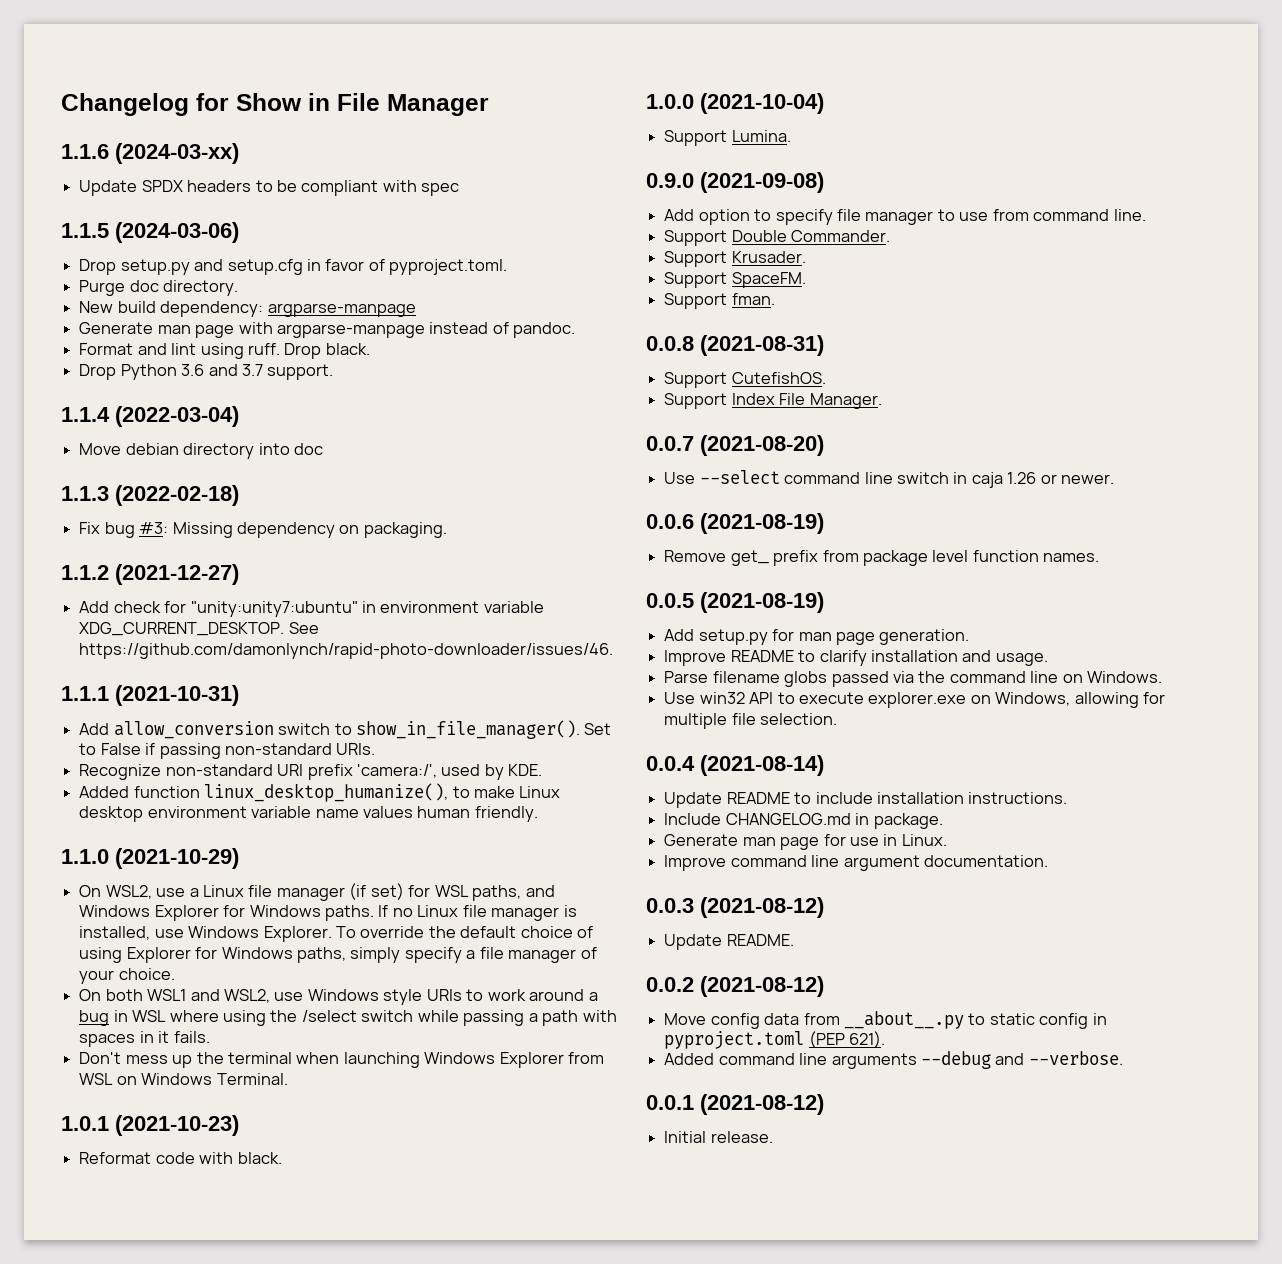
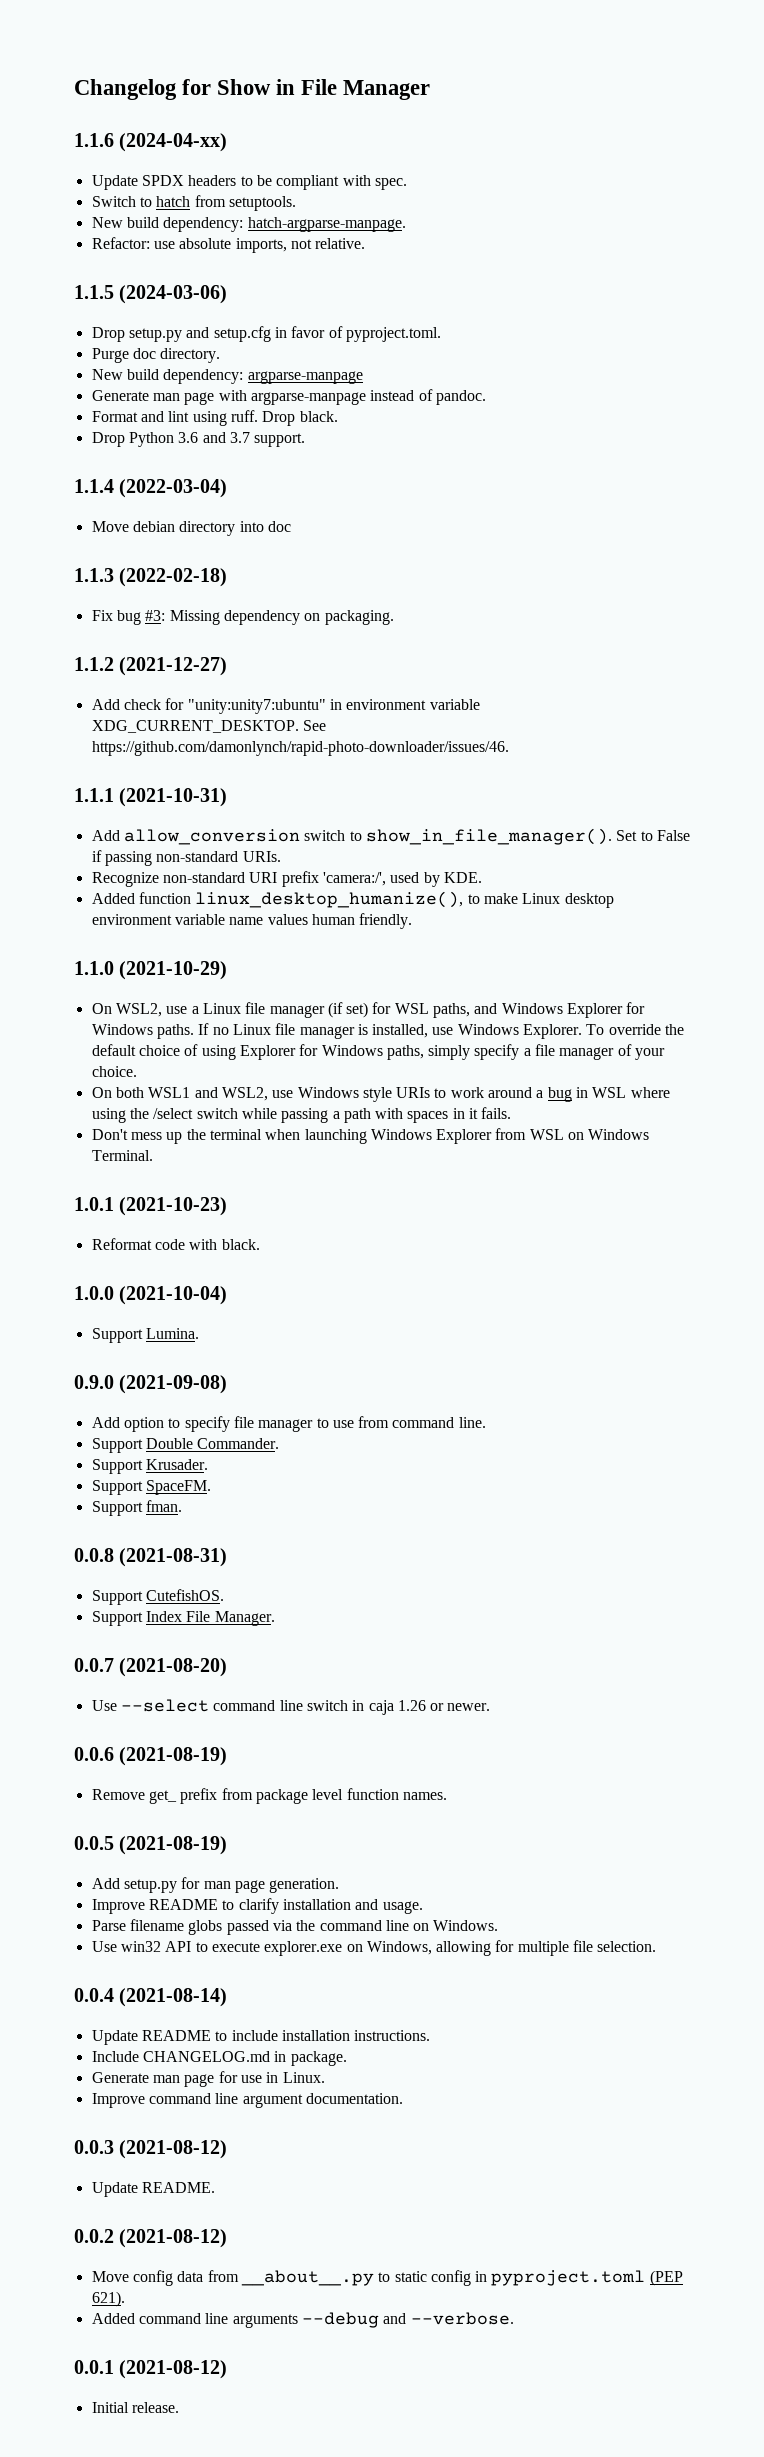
- 1.1.6 (2024-03-xx)
+ 1.1.6 (2024-04-xx)
- Update SPDX headers to be compliant with spec
+ Update SPDX headers to be compliant with spec.
+ Switch to hatch from setuptools.
+ New build dependency: hatch-argparse-manpage.
+ Refactor: use absolute imports, not relative.

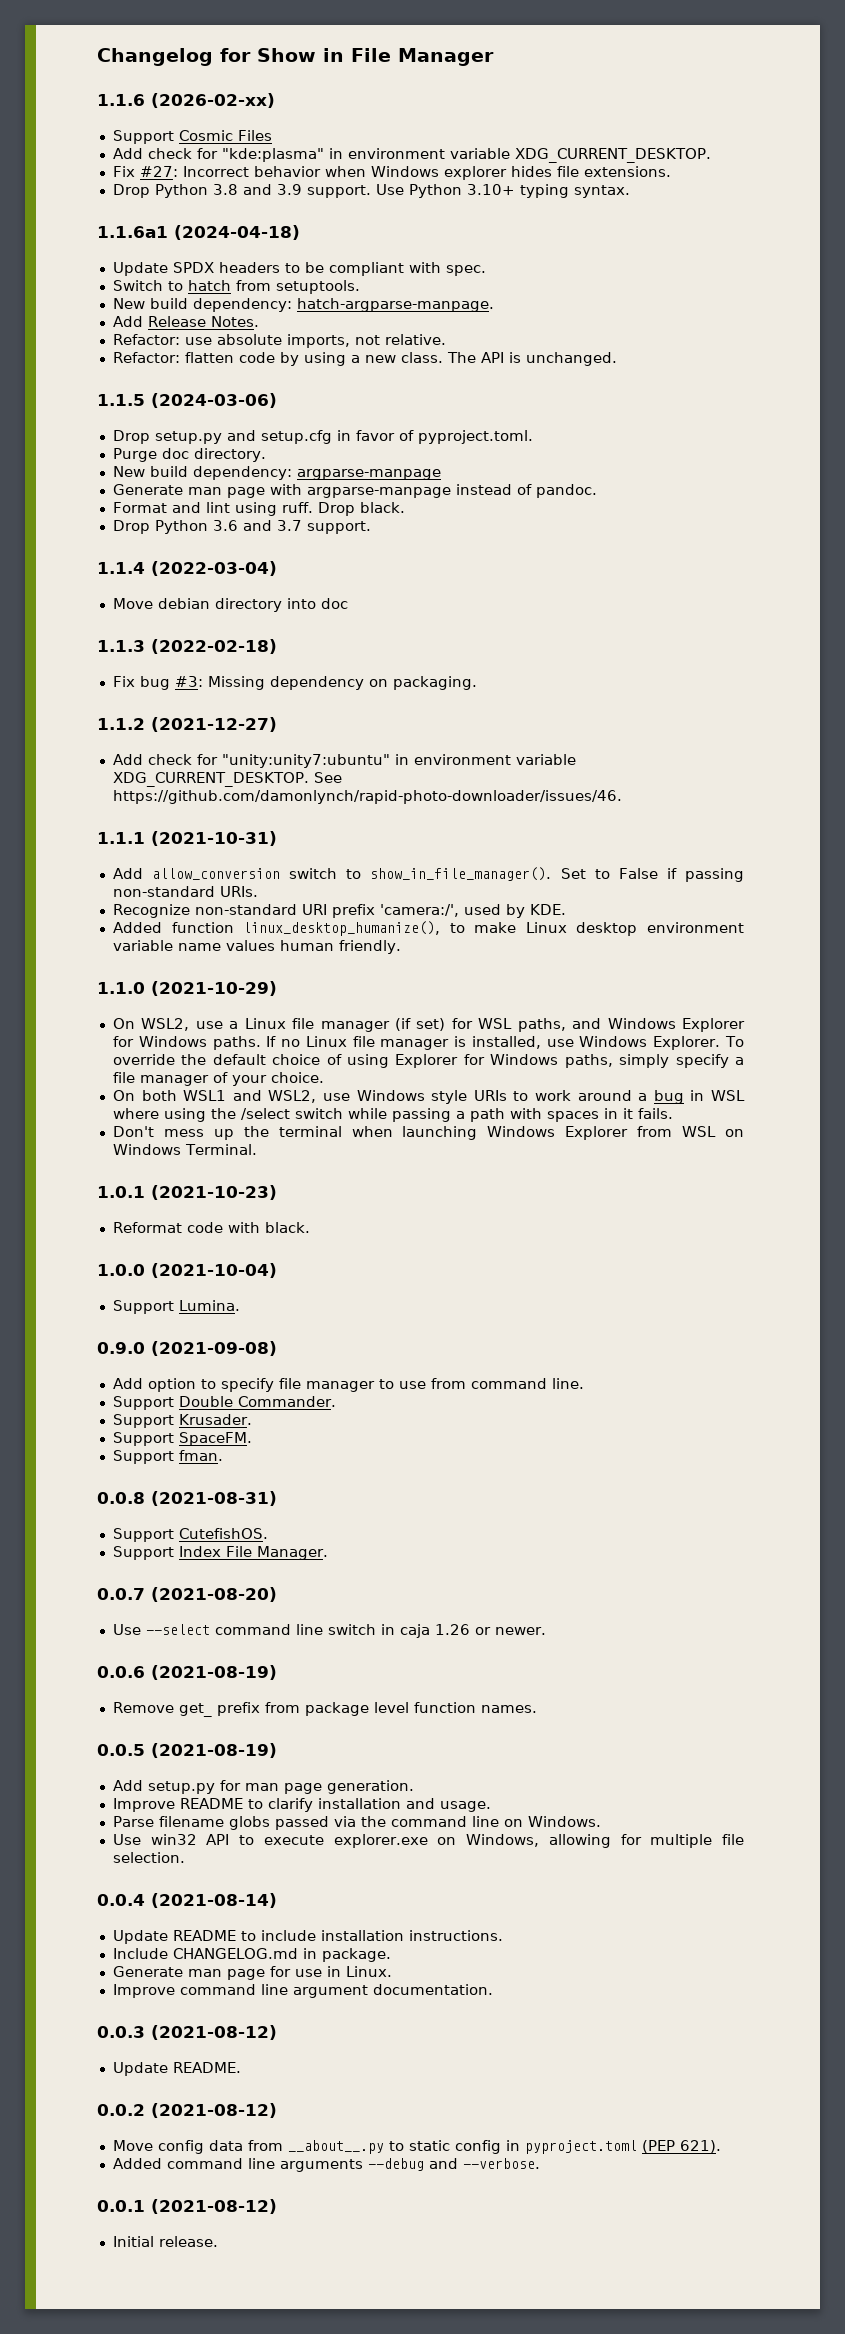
- 1.1.6 (2024-04-xx)
+ 1.1.6 (2026-02-xx)
+ Support Cosmic Files
+ Add check for "kde:plasma" in environment variable XDG_CURRENT_DESKTOP.
+ Fix #27: Incorrect behavior when Windows explorer hides file extensions.
+ Drop Python 3.8 and 3.9 support. Use Python 3.10+ typing syntax.
+ 1.1.6a1 (2024-04-18)
+ Add Release Notes.
+ Refactor: flatten code by using a new class. The API is unchanged.

